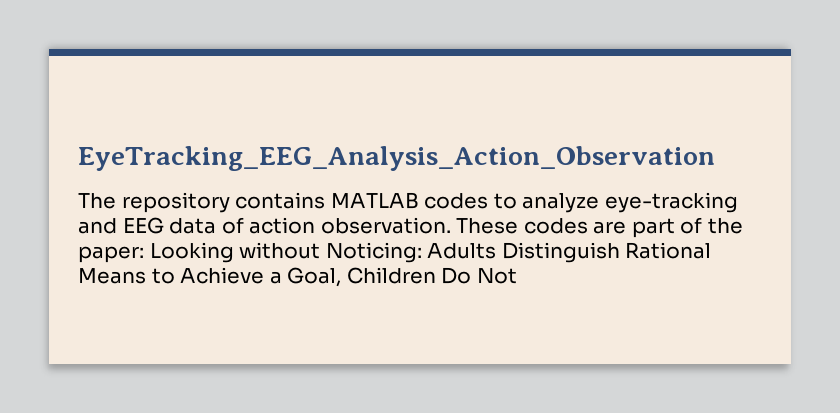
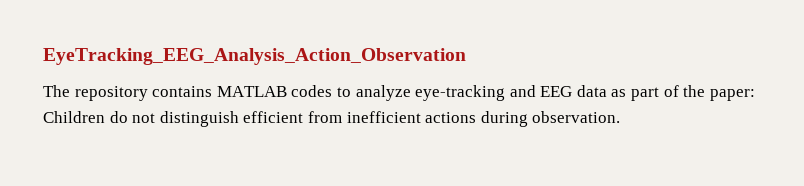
- The repository contains MATLAB codes to analyze eye-tracking and EEG data of action observation. These codes are part of the paper: Looking without Noticing: Adults Distinguish Rational Means to Achieve a Goal, Children Do Not
+ The repository contains MATLAB codes to analyze eye-tracking and EEG data as part of the paper: Children do not distinguish efficient from inefficient actions during observation.

